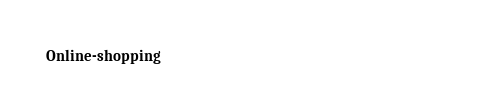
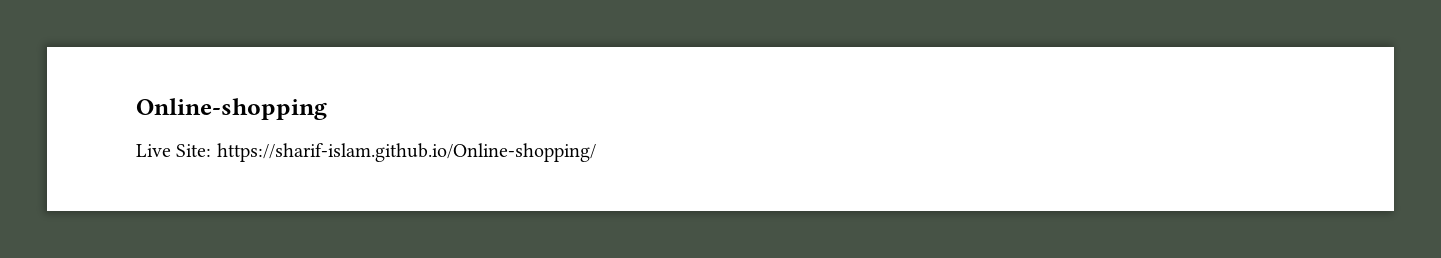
+ Live Site: https://sharif-islam.github.io/Online-shopping/

